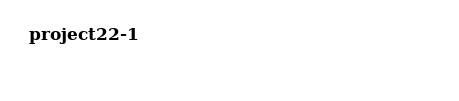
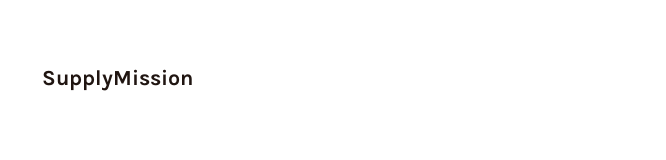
- project22-1
+ SupplyMission

